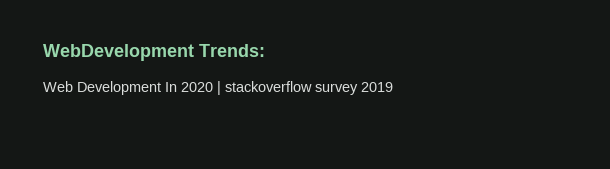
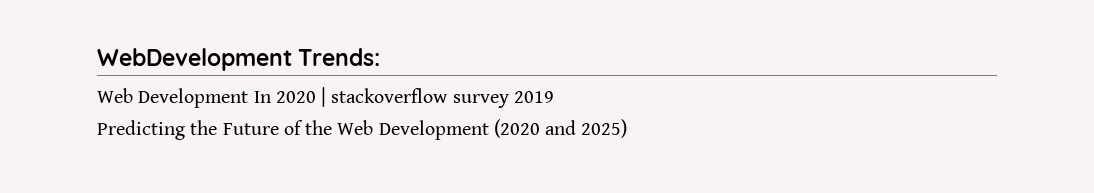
+ Predicting the Future of the Web Development (2020 and 2025)

